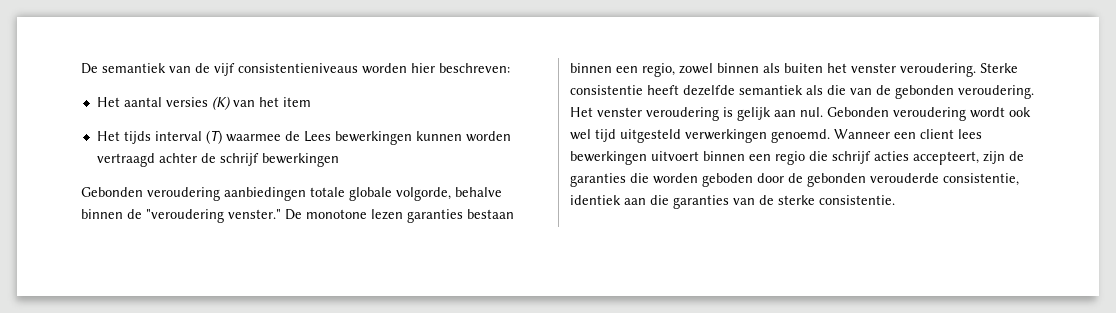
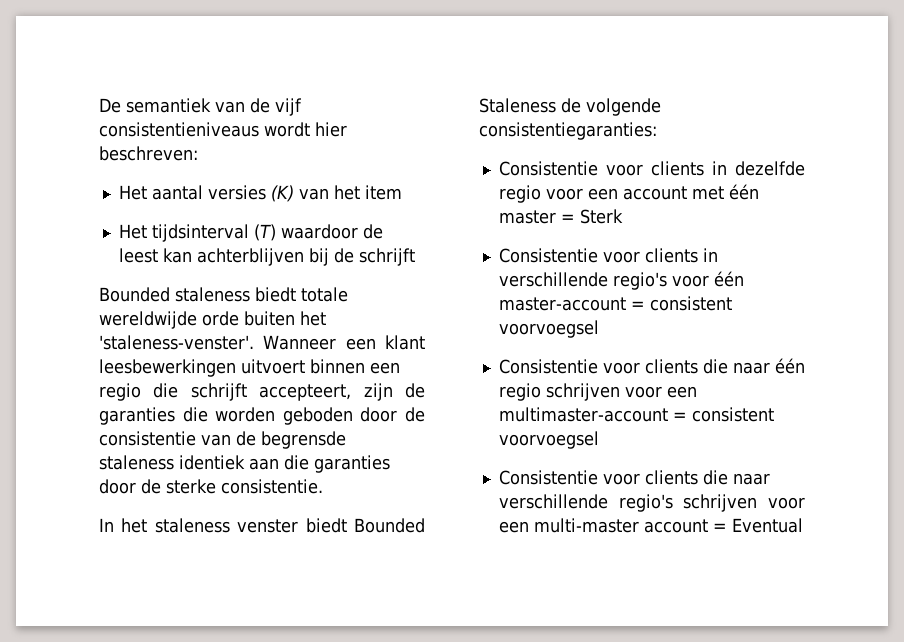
- De semantiek van de vijf consistentieniveaus worden hier beschreven:
+ De semantiek van de vijf consistentieniveaus wordt hier beschreven:
- Het tijds interval (T) waarmee de Lees bewerkingen kunnen worden vertraagd achter de schrijf bewerkingen
- Gebonden veroudering aanbiedingen totale globale volgorde, behalve binnen de "veroudering venster." De monotone lezen garanties bestaan binnen een regio, zowel binnen als buiten het venster veroudering. Sterke consistentie heeft dezelfde semantiek als die van de gebonden veroudering. Het venster veroudering is gelijk aan nul. Gebonden veroudering wordt ook wel tijd uitgesteld verwerkingen genoemd. Wanneer een client lees bewerkingen uitvoert binnen een regio die schrijf acties accepteert, zijn de garanties die worden geboden door de gebonden verouderde consistentie, identiek aan die garanties van de sterke consistentie.
+ Het tijdsinterval (T) waardoor de leest kan achterblijven bij de schrijft
+ Bounded staleness biedt totale wereldwijde orde buiten het 'staleness-venster'. Wanneer een klant leesbewerkingen uitvoert binnen een regio die schrijft accepteert, zijn de garanties die worden geboden door de consistentie van de begrensde staleness identiek aan die garanties door de sterke consistentie.
+ In het staleness venster biedt Bounded Staleness de volgende consistentiegaranties:
+ Consistentie voor clients in dezelfde regio voor een account met één master = Sterk
+ Consistentie voor clients in verschillende regio's voor één master-account = consistent voorvoegsel
+ Consistentie voor clients die naar één regio schrijven voor een multimaster-account = consistent voorvoegsel
+ Consistentie voor clients die naar verschillende regio's schrijven voor een multi-master account = Eventual

